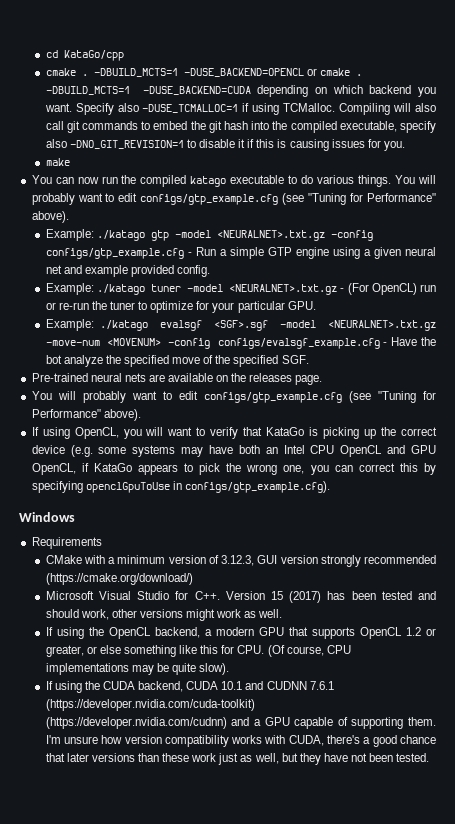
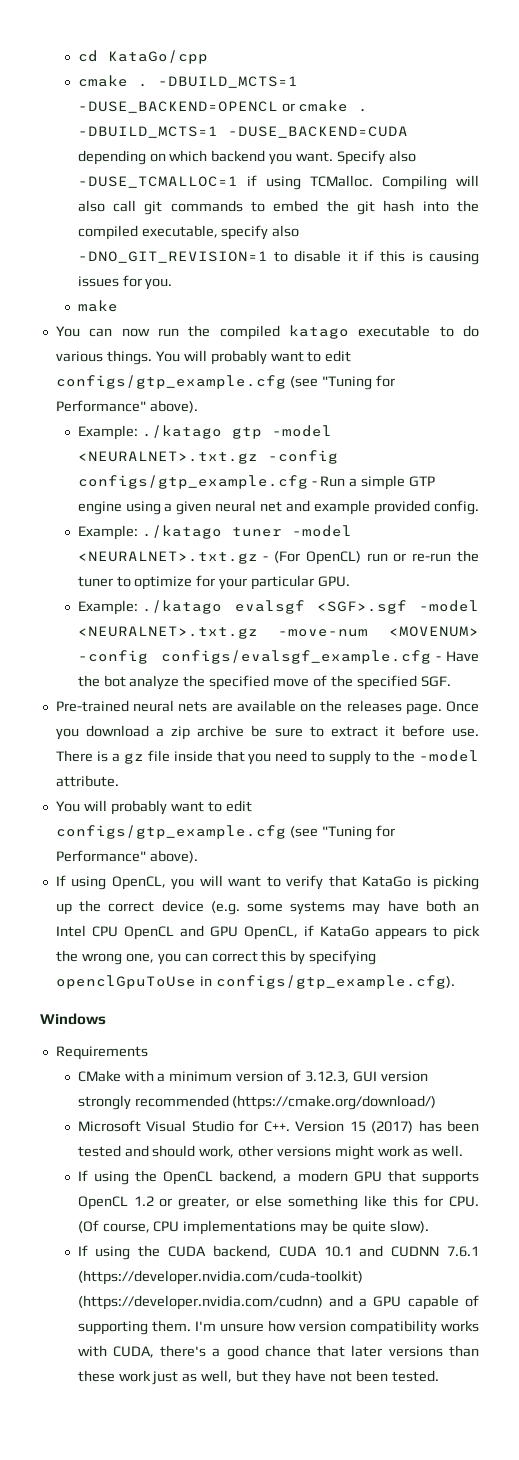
+ Once you download a zip archive be sure to extract it before use. There is a gz file inside that you need to supply to the -model attribute.

